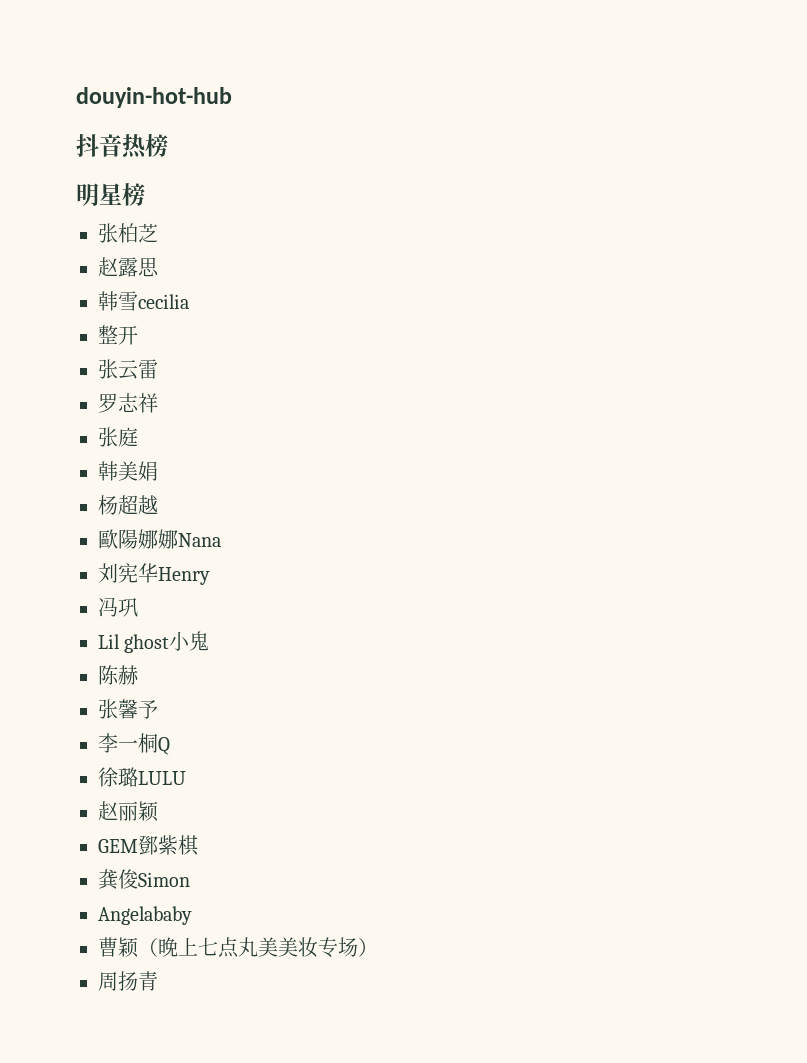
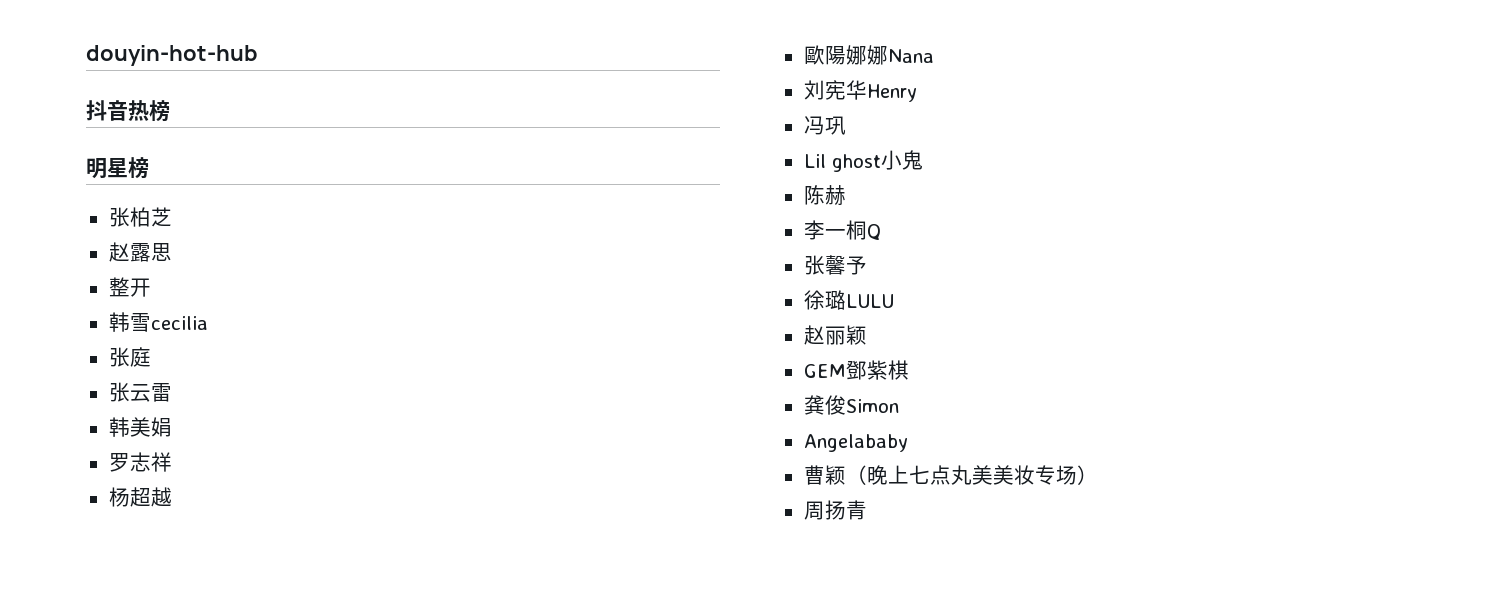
+ 整开
- 整开
+ 张庭
+ 韩美娟
- 张庭
- 韩美娟
- 张馨予
+ 张馨予

